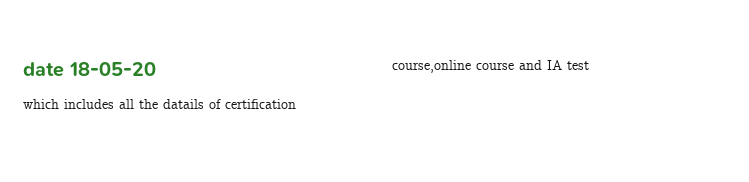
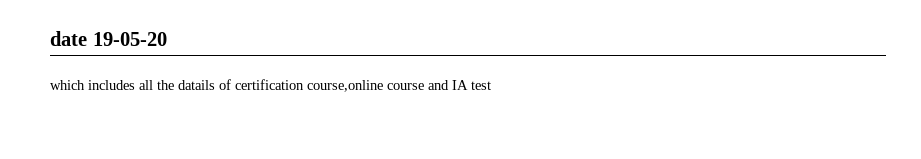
- date 18-05-20
+ date 19-05-20

